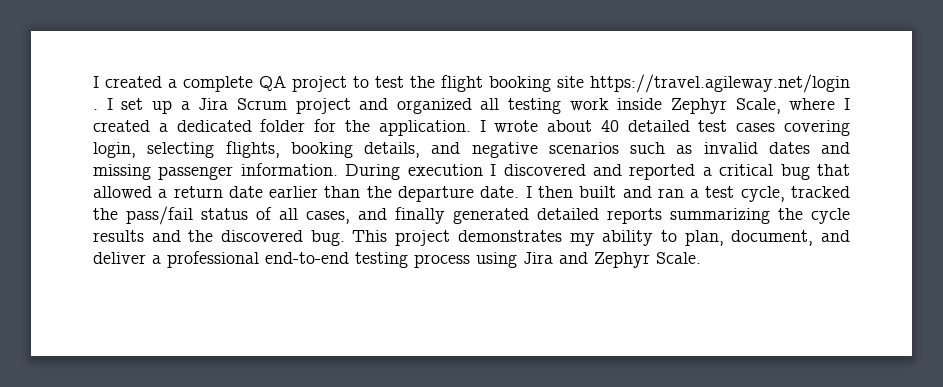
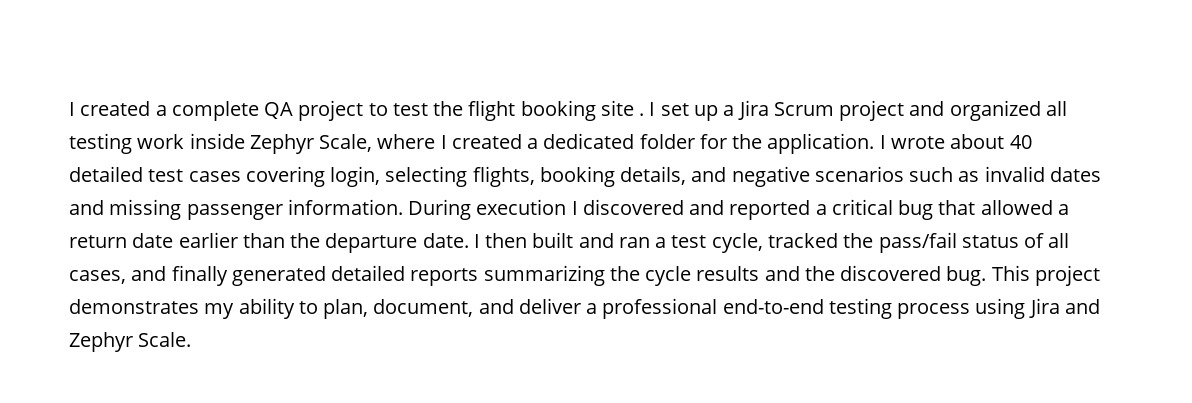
- I created a complete QA project to test the flight booking site https://travel.agileway.net/login .
+ I created a complete QA project to test the flight booking site .

